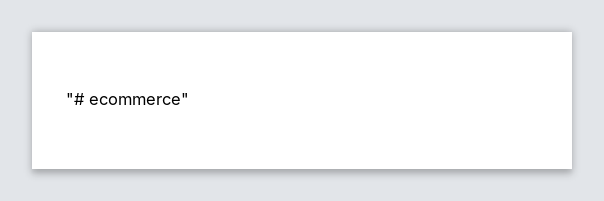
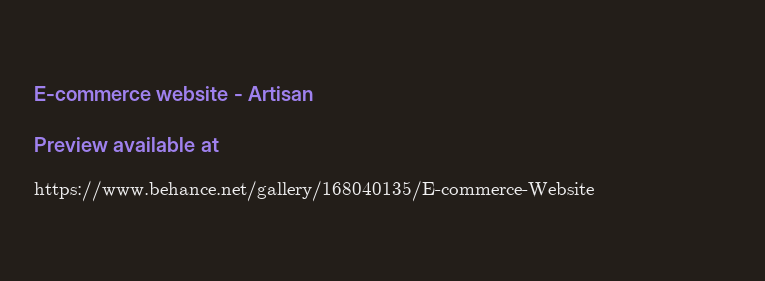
- "# ecommerce"
+ E-commerce website - Artisan
+ Preview available at
+ https://www.behance.net/gallery/168040135/E-commerce-Website

